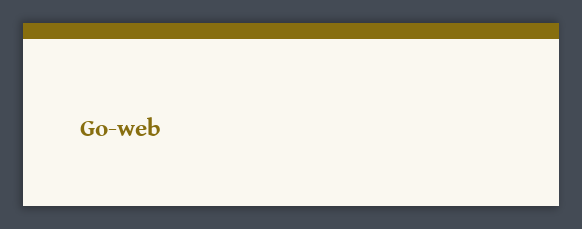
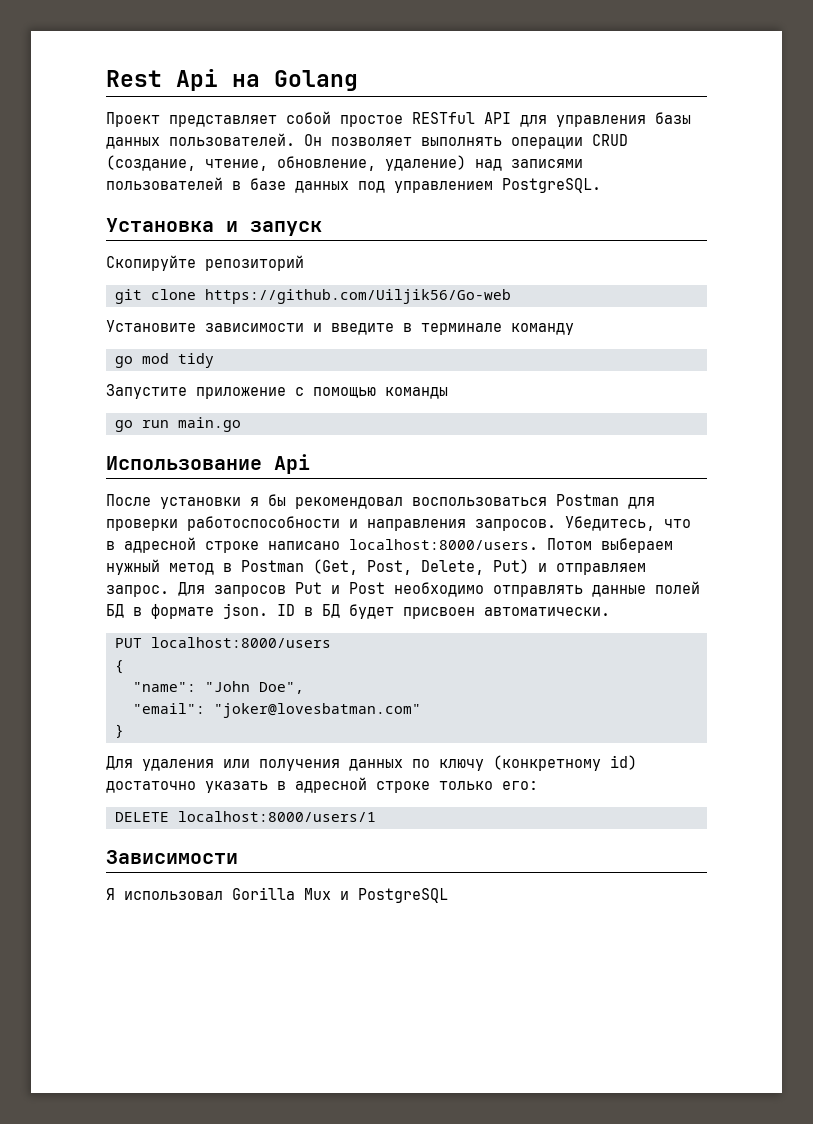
- Go-web
+ Rest Api на Golang
+ Проект представляет собой простое RESTful API для управления базы данных пользователей. Он позволяет выполнять операции CRUD (создание, чтение, обновление, удаление) над записями пользователей в базе данных под управлением PostgreSQL.
+ Установка и запуск
+ Скопируйте репозиторий
+ git clone https://github.com/Uiljik56/Go-web
+ Установите зависимости и введите в терминале команду
+ go mod tidy
+ Запустите приложение с помощью команды
+ go run main.go
+ Использование Api
+ После установки я бы рекомендовал воспользоваться Postman для проверки работоспособности и направления запросов. Убедитесь, что в адресной строке написано localhost:8000/users. Потом выбераем нужный метод в Postman (Get, Post, Delete, Put) и отправляем запрос. Для запросов Put и Post необходимо отправлять данные полей БД в формате json. ID в БД будет присвоен автоматически.
+ PUT localhost:8000/users
+ {
+ "name": "John Doe",
+ "email": "joker@lovesbatman.com"
+ }
+ Для удаления или получения данных по ключу (конкретному id) достаточно указать в адресной строке только его:
+ DELETE localhost:8000/users/1
+ Зависимости
+ Я использовал Gorilla Mux и PostgreSQL

